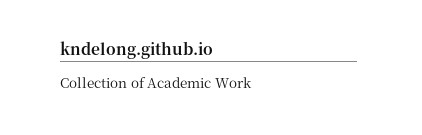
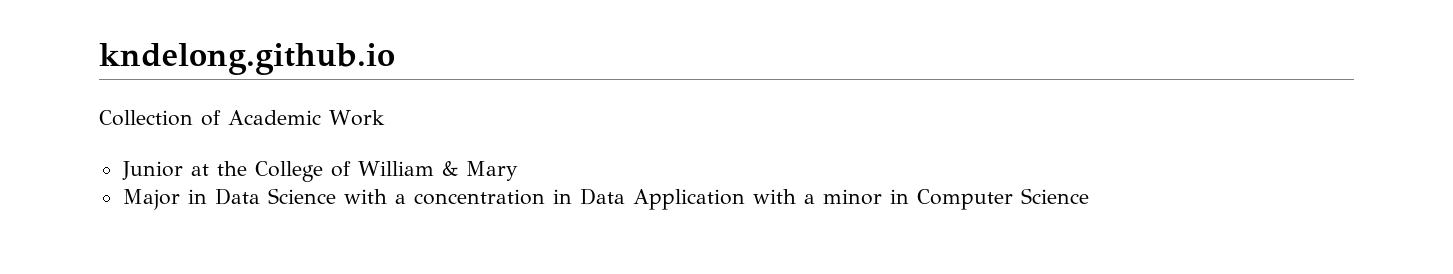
+ Junior at the College of William & Mary
+ Major in Data Science with a concentration in Data Application with a minor in Computer Science

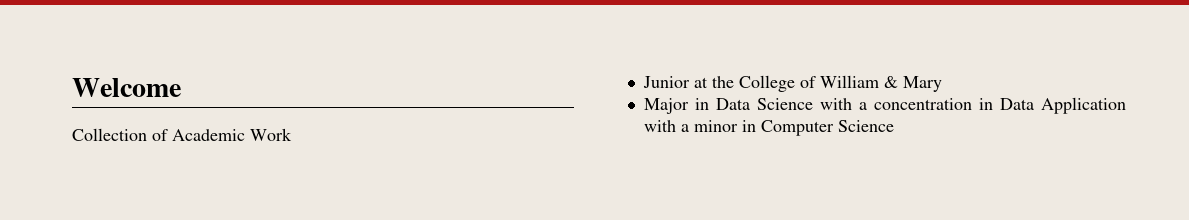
- kndelong.github.io
+ Welcome

